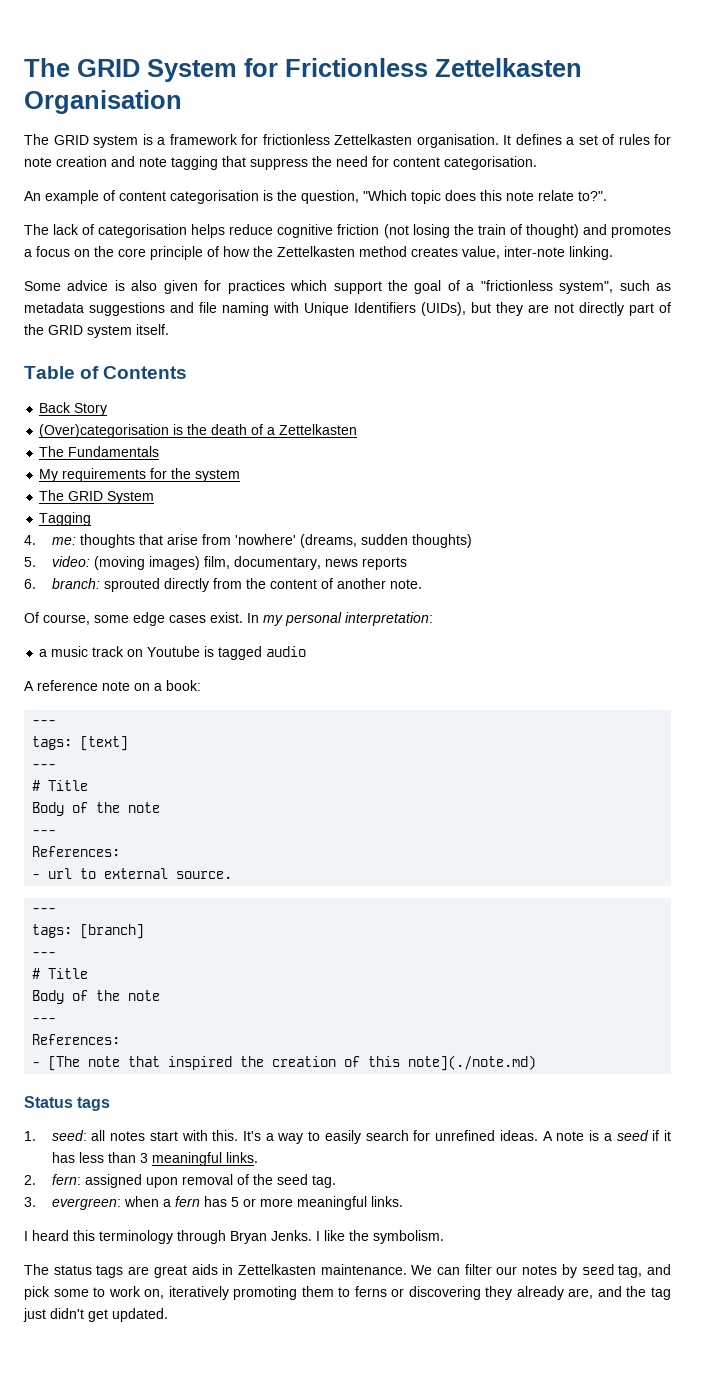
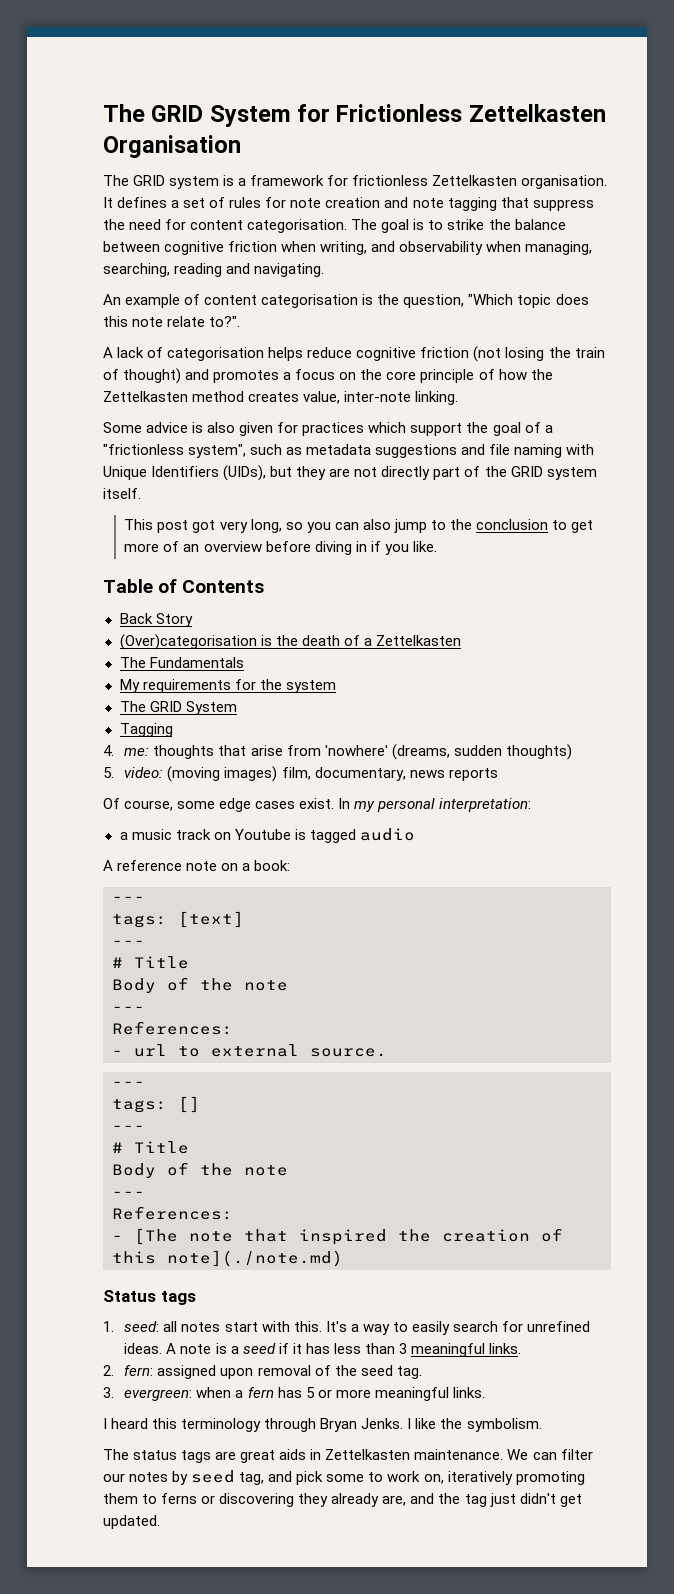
+ The goal is to strike the balance between cognitive friction when writing, and observability when managing, searching, reading and navigating.
- The lack of categorisation helps reduce cognitive friction (not losing the train of thought) and promotes a focus on the core principle of how the Zettelkasten method creates value, inter-note linking.
+ A lack of categorisation helps reduce cognitive friction (not losing the train of thought) and promotes a focus on the core principle of how the Zettelkasten method creates value, inter-note linking.
+ This post got very long, so you can also jump to the conclusion to get more of an overview before diving in if you like.
- 6. branch: sprouted directly from the content of another note.
- tags: [branch]
+ tags: []

